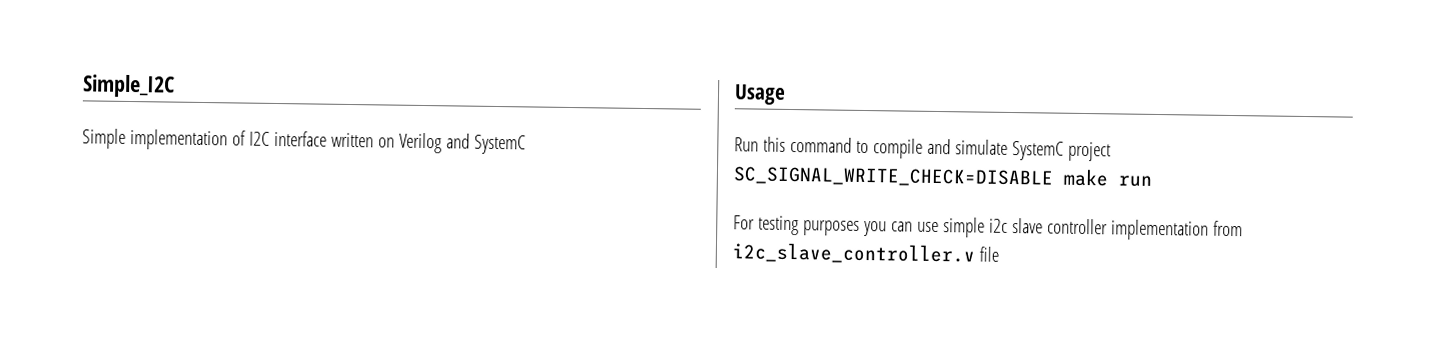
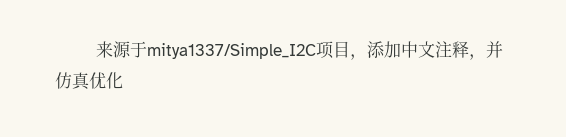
- Simple_I2C
- Simple implementation of I2C interface written on Verilog and SystemC
- Usage
- Run this command to compile and simulate SystemC project SC_SIGNAL_WRITE_CHECK=DISABLE make run
- For testing purposes you can use simple i2c slave controller implementation from i2c_slave_controller.v file
+ 来源于mitya1337/Simple_I2C项目，添加中文注释，并仿真优化

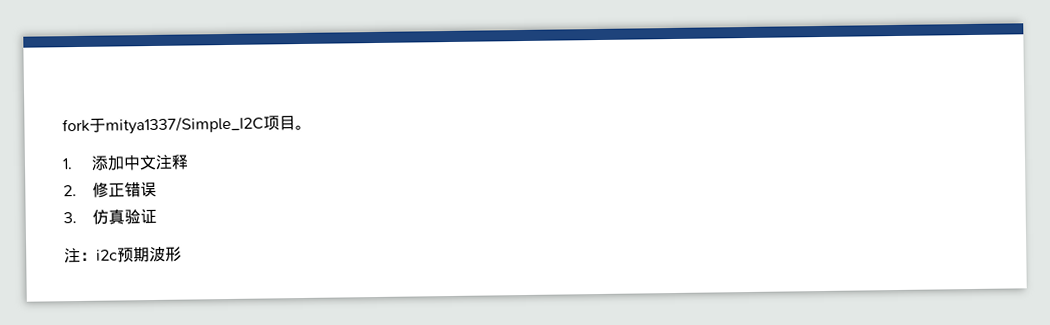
- 来源于mitya1337/Simple_I2C项目，添加中文注释，并仿真优化
+ fork于mitya1337/Simple_I2C项目。
+ 1.添加中文注释
+ 2.修正错误
+ 3.仿真验证
+ 注：i2c预期波形

